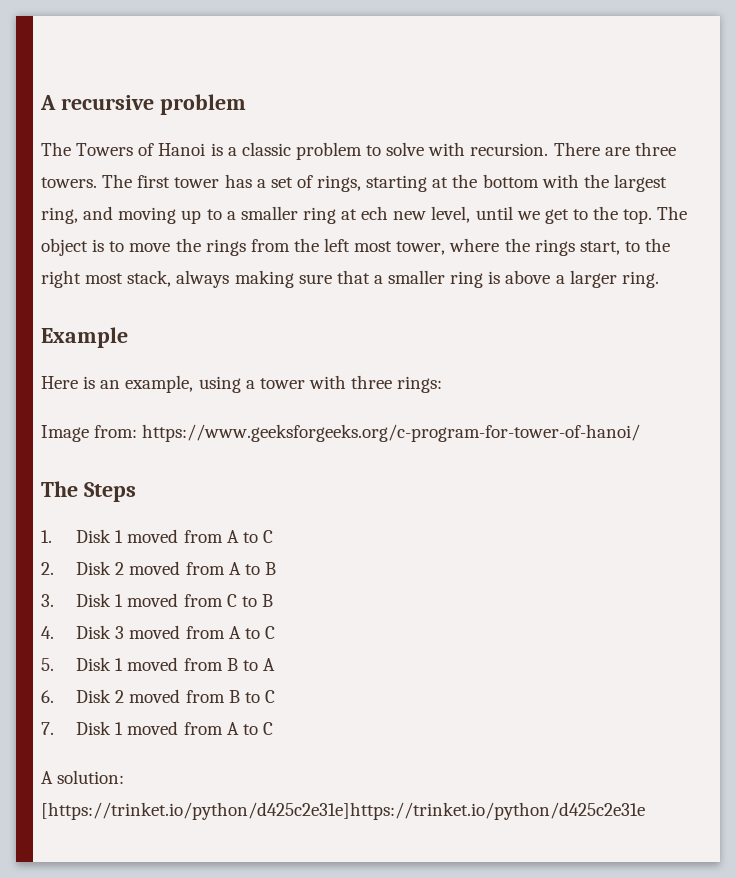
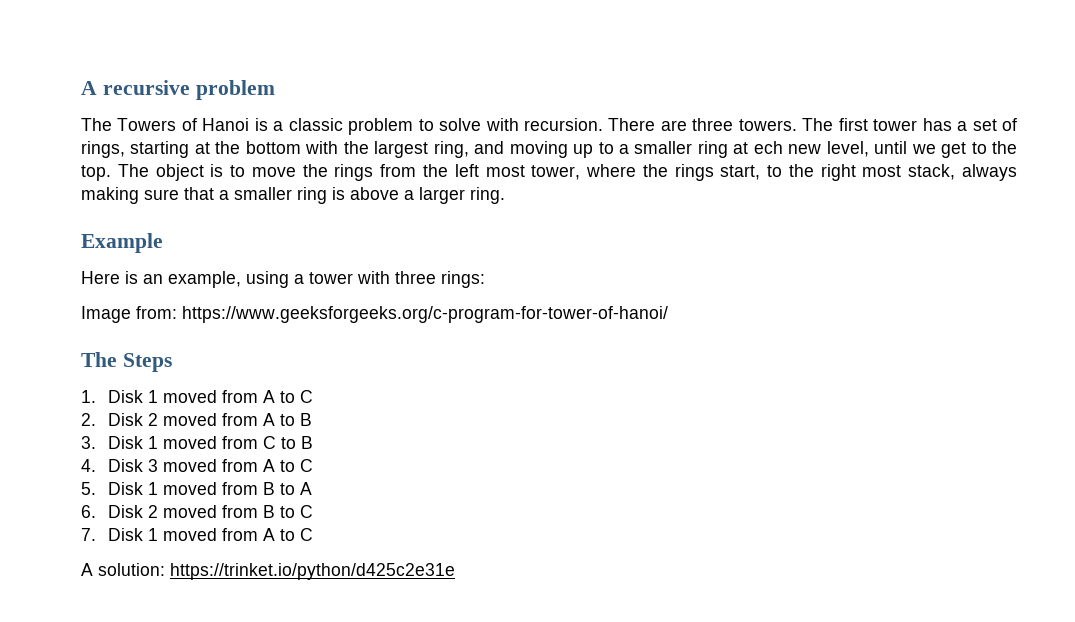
- A solution: [https://trinket.io/python/d425c2e31e]https://trinket.io/python/d425c2e31e
+ A solution: https://trinket.io/python/d425c2e31e

